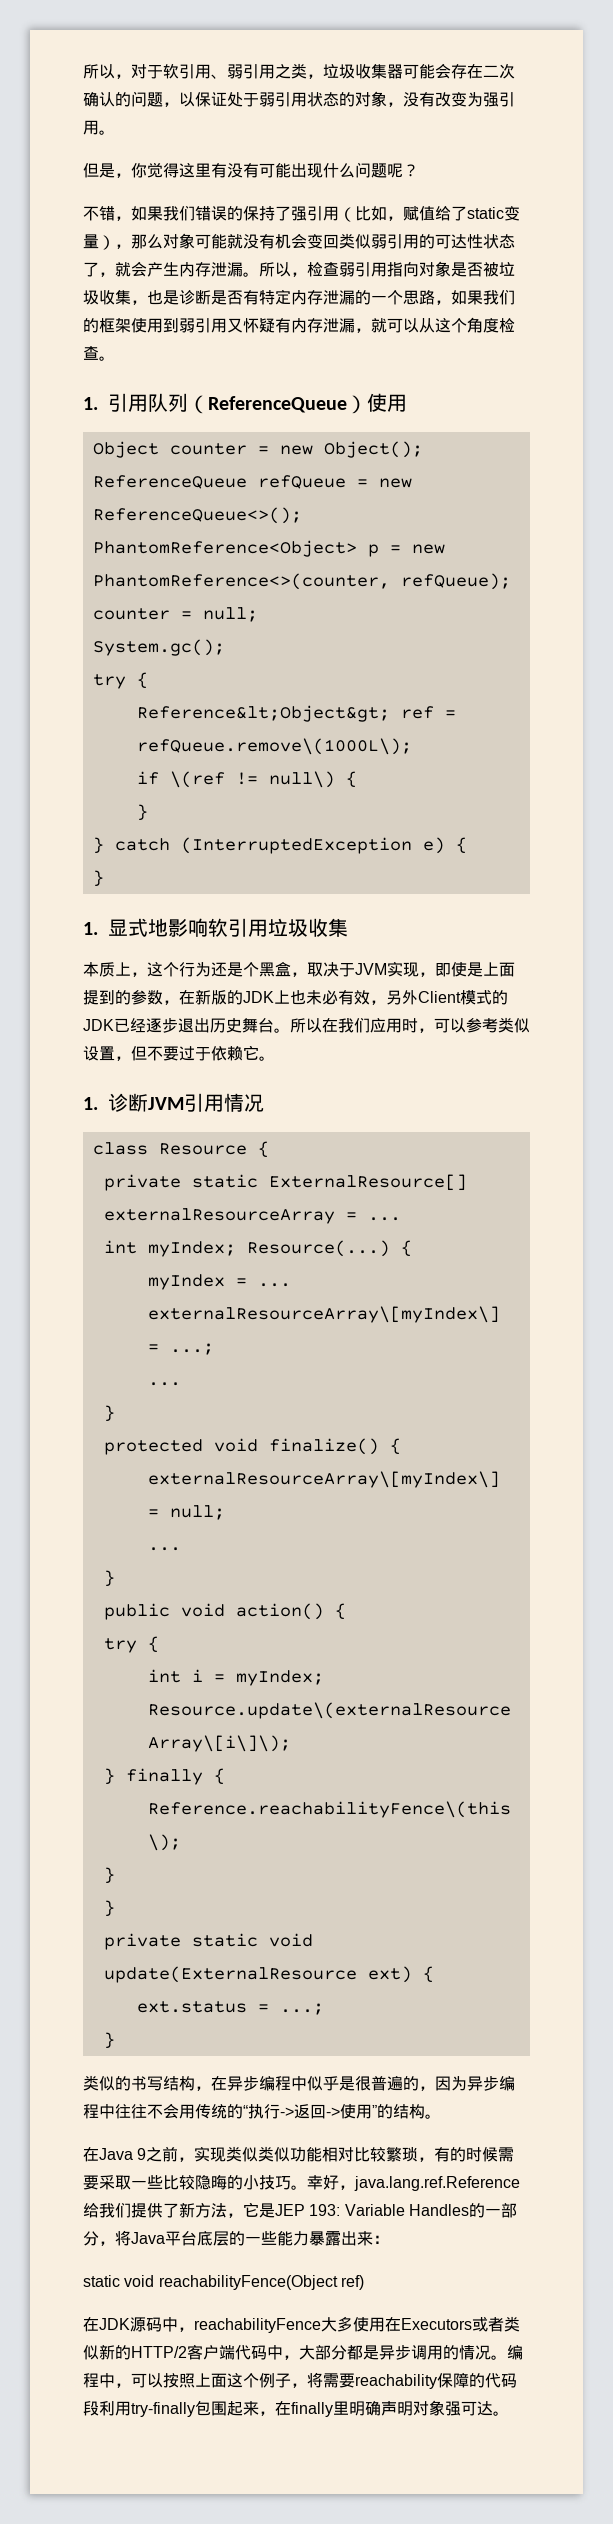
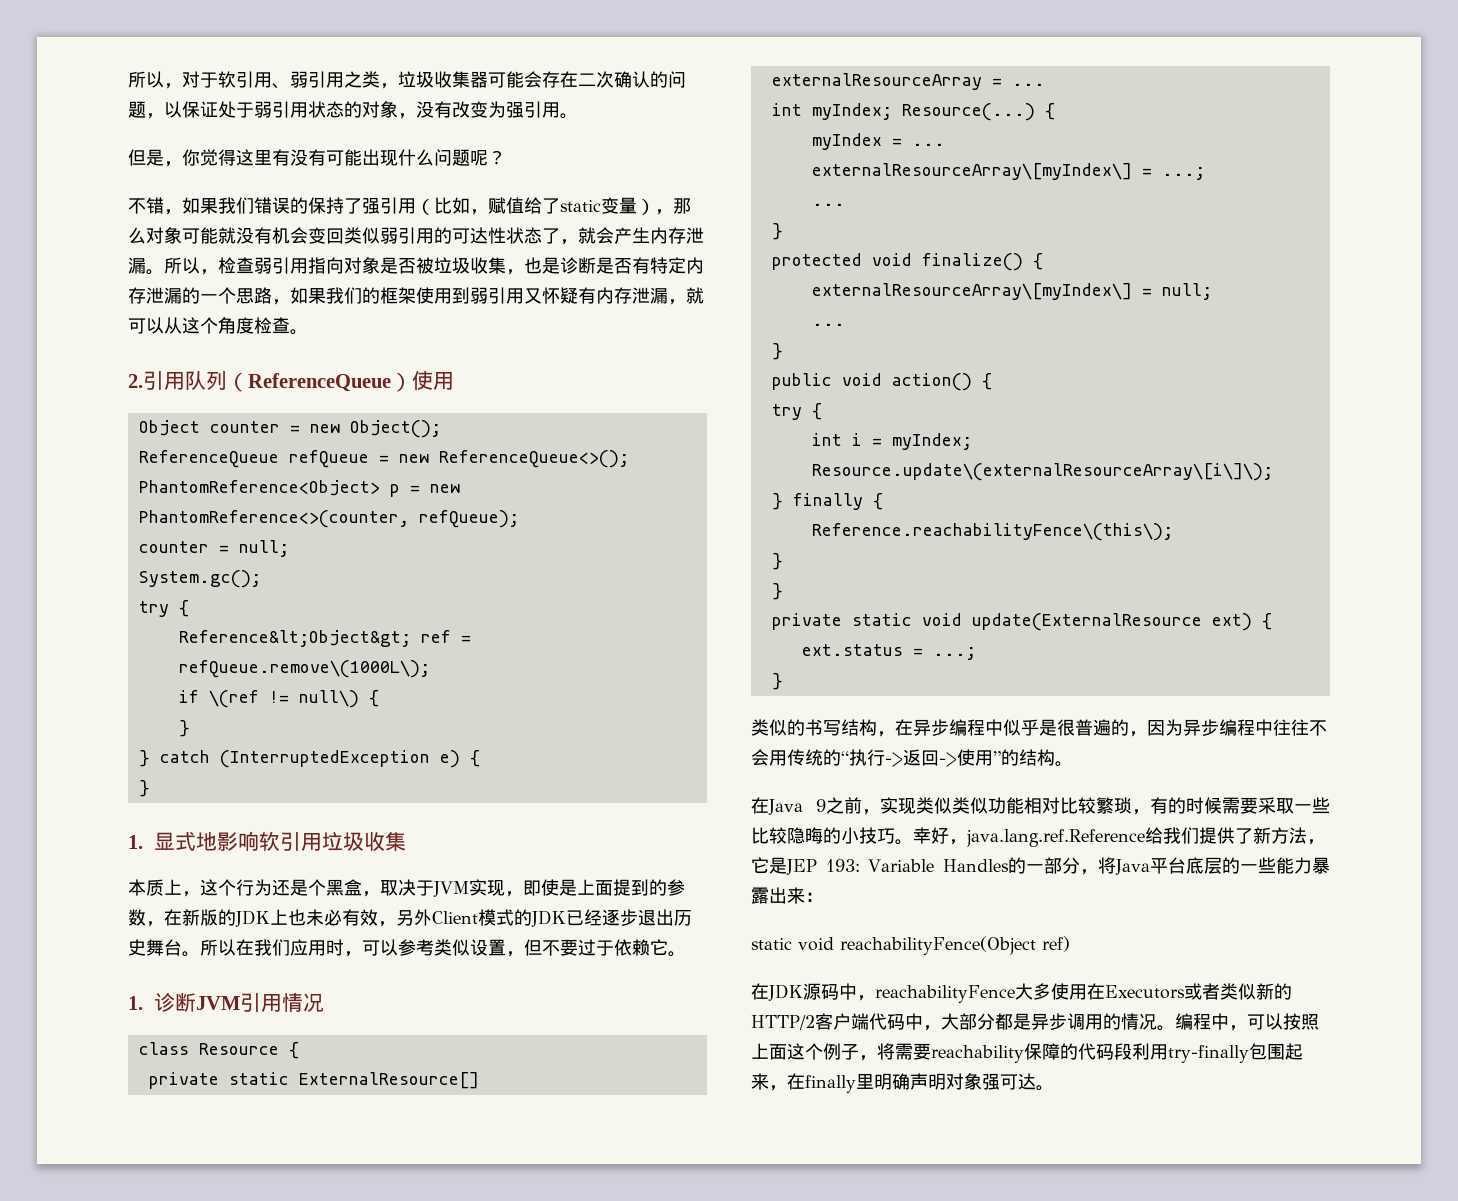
- 1.引用队列（ReferenceQueue）使用
+ 2.引用队列（ReferenceQueue）使用

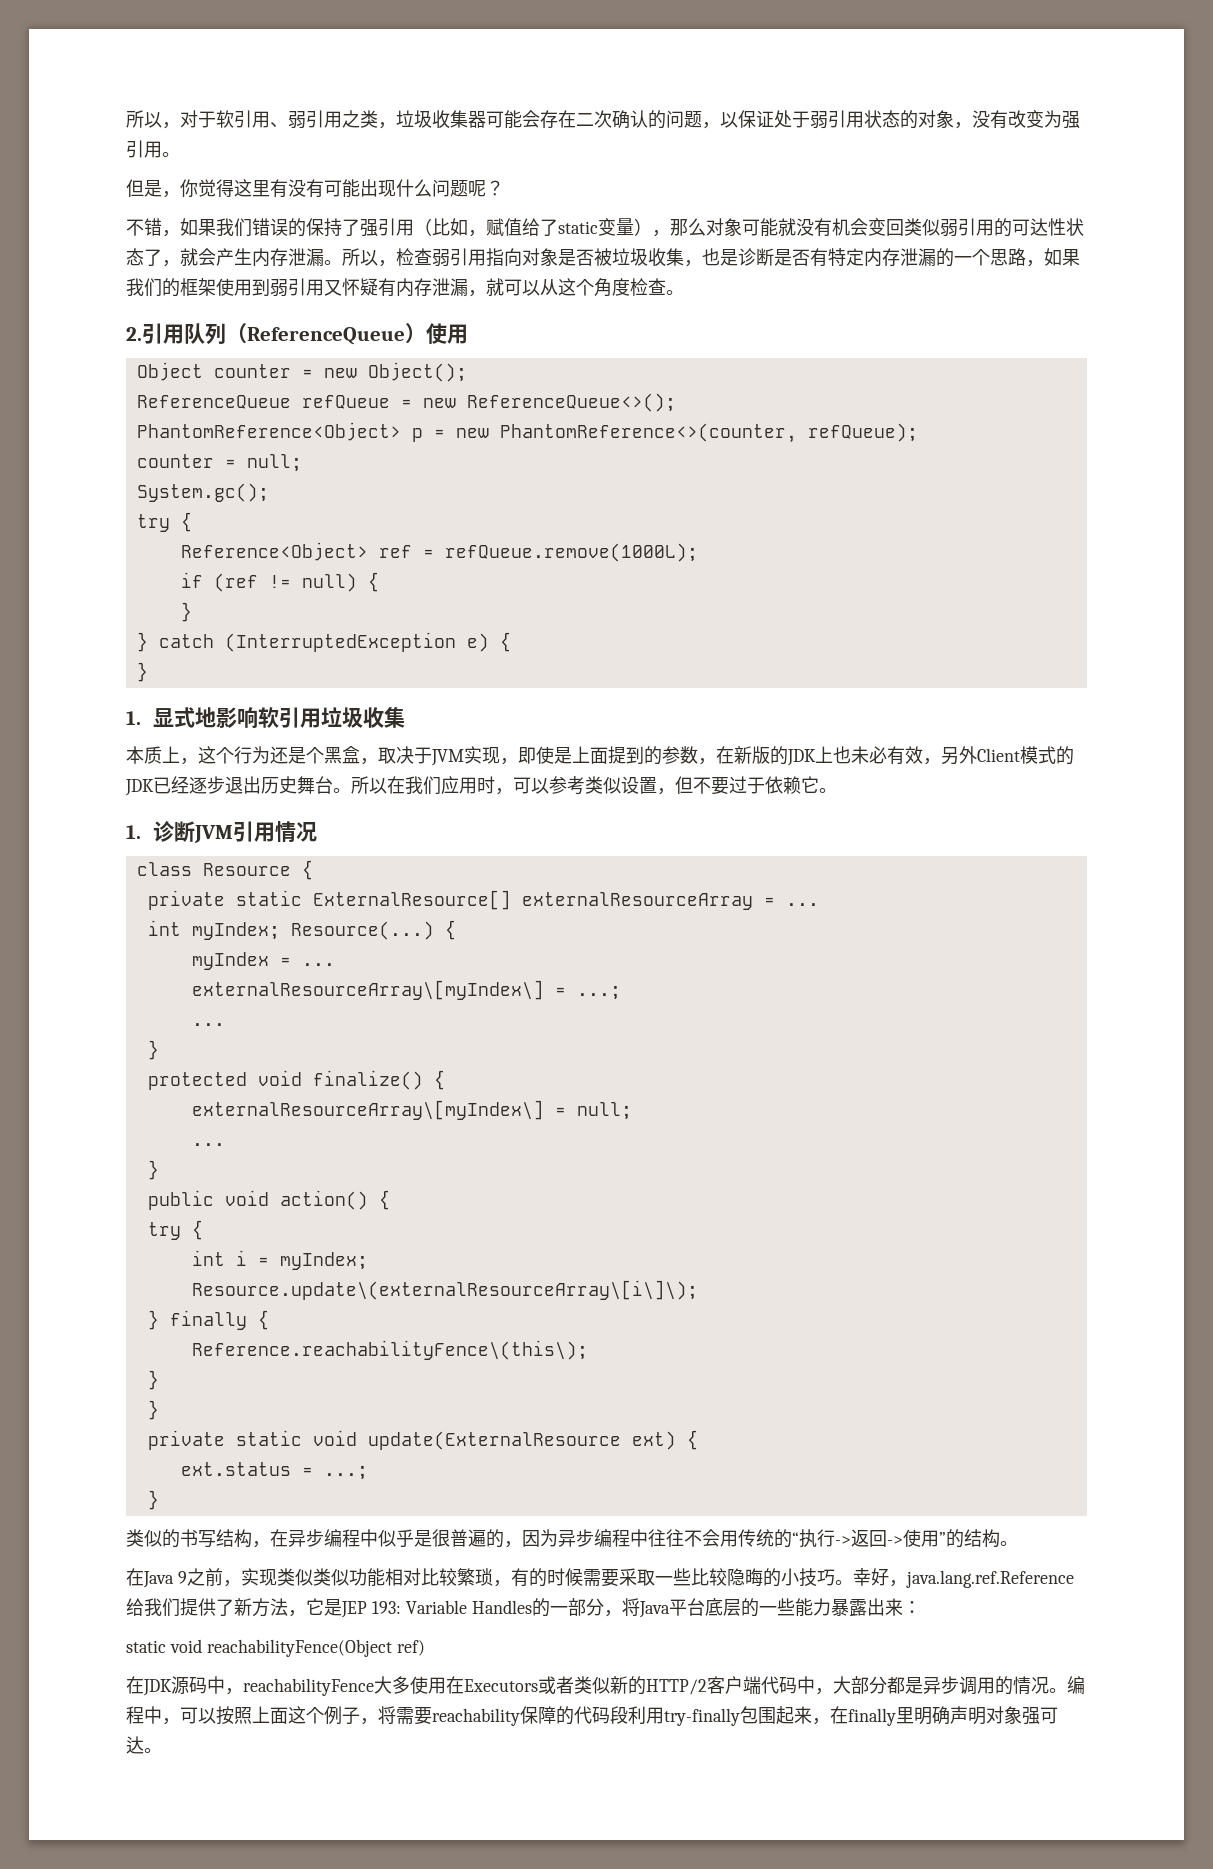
- Reference&lt;Object&gt; ref = refQueue.remove\(1000L\);
+ Reference<Object> ref = refQueue.remove(1000L);
- if \(ref != null\) {
+ if (ref != null) {

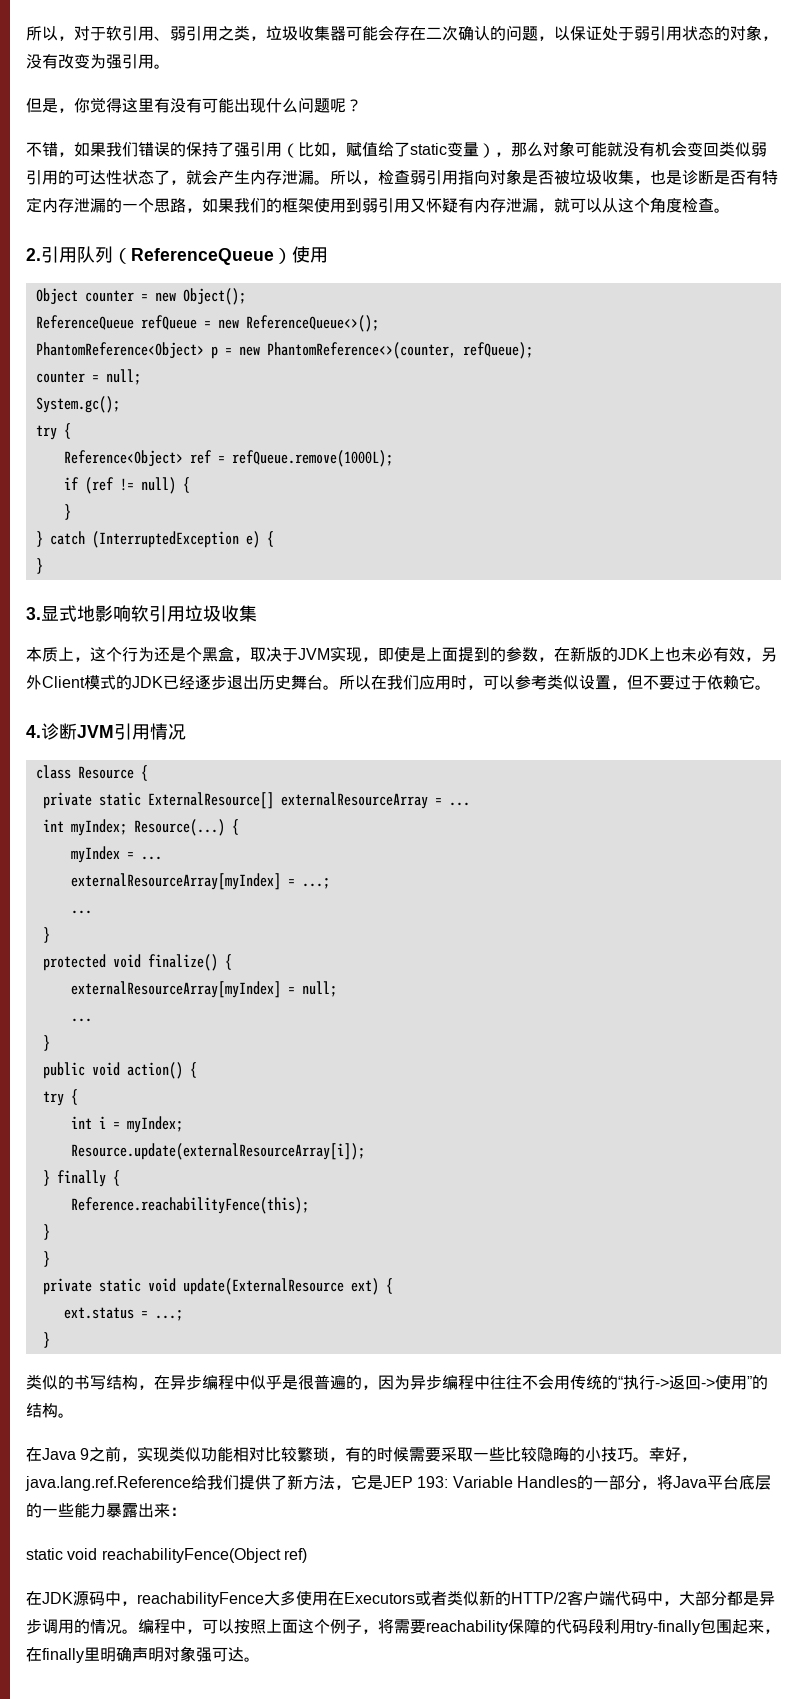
- 1.显式地影响软引用垃圾收集
+ 3.显式地影响软引用垃圾收集
- 1.诊断JVM引用情况
+ 4.诊断JVM引用情况
- externalResourceArray\[myIndex\] = ...;
+ externalResourceArray[myIndex] = ...;
- externalResourceArray\[myIndex\] = null;
+ externalResourceArray[myIndex] = null;
- Resource.update\(externalResourceArray\[i\]\);
+ Resource.update(externalResourceArray[i]);
- Reference.reachabilityFence\(this\);
+ Reference.reachabilityFence(this);
- 在Java 9之前，实现类似类似功能相对比较繁琐，有的时候需要采取一些比较隐晦的小技巧。
+ 在Java 9之前，实现类似功能相对比较繁琐，有的时候需要采取一些比较隐晦的小技巧。

